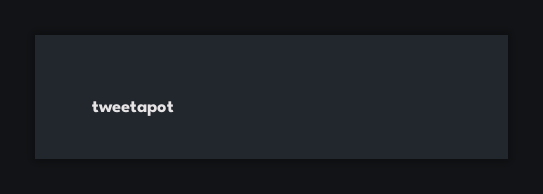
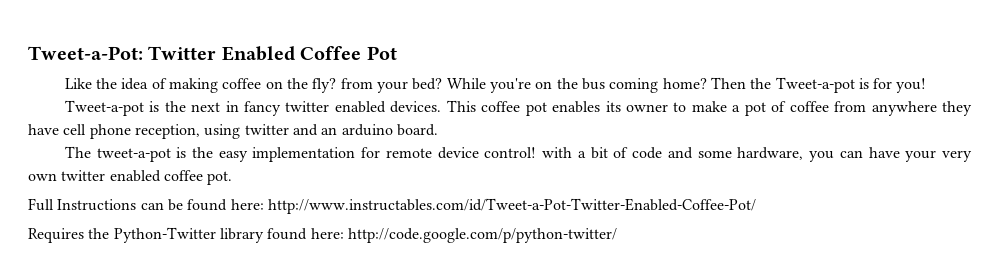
- tweetapot
+ Tweet-a-Pot: Twitter Enabled Coffee Pot
+ Like the idea of making coffee on the fly? from your bed? While you're on the bus coming home? Then the Tweet-a-pot is for you!
+ Tweet-a-pot is the next in fancy twitter enabled devices. This coffee pot enables its owner to make a pot of coffee from anywhere they have cell phone reception, using twitter and an arduino board.
+ The tweet-a-pot is the easy implementation for remote device control! with a bit of code and some hardware, you can have your very own twitter enabled coffee pot.
+ Full Instructions can be found here: http://www.instructables.com/id/Tweet-a-Pot-Twitter-Enabled-Coffee-Pot/
+ Requires the Python-Twitter library found here: http://code.google.com/p/python-twitter/

